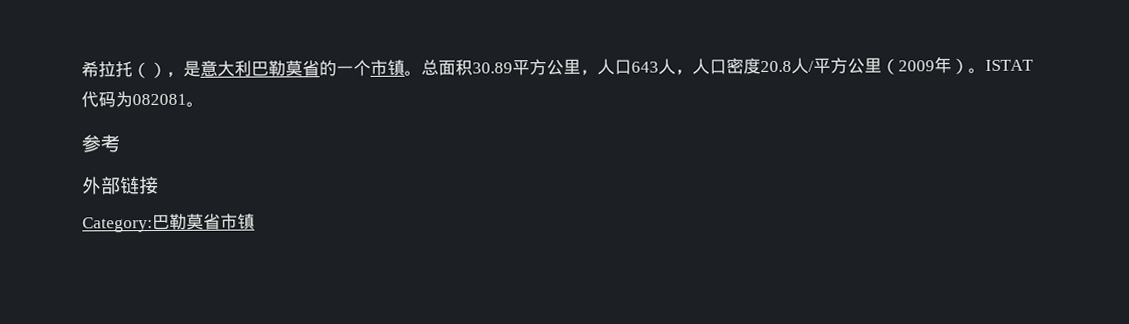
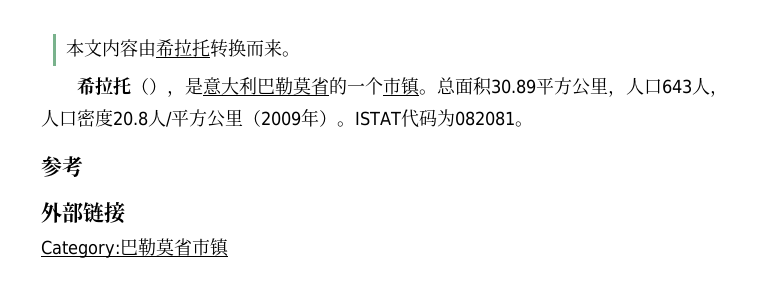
+ 本文内容由希拉托转换而来。

